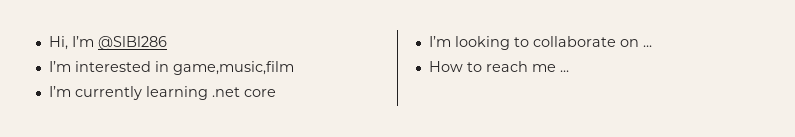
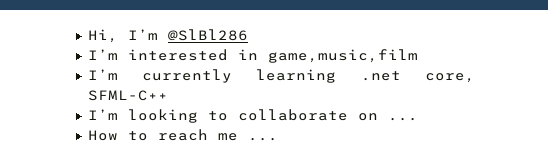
- I’m currently learning .net core
+ I’m currently learning .net core, SFML-C++

